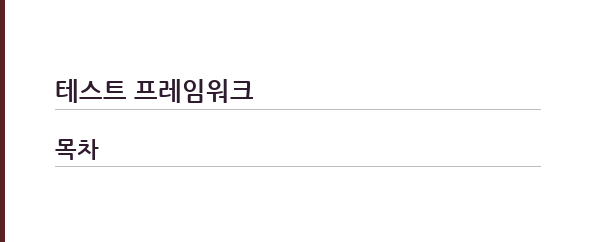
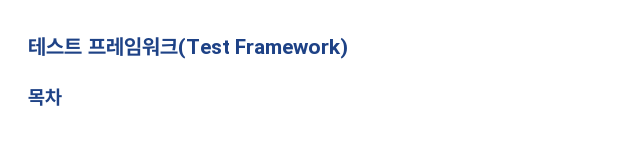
- 테스트 프레임워크
+ 테스트 프레임워크(Test Framework)

